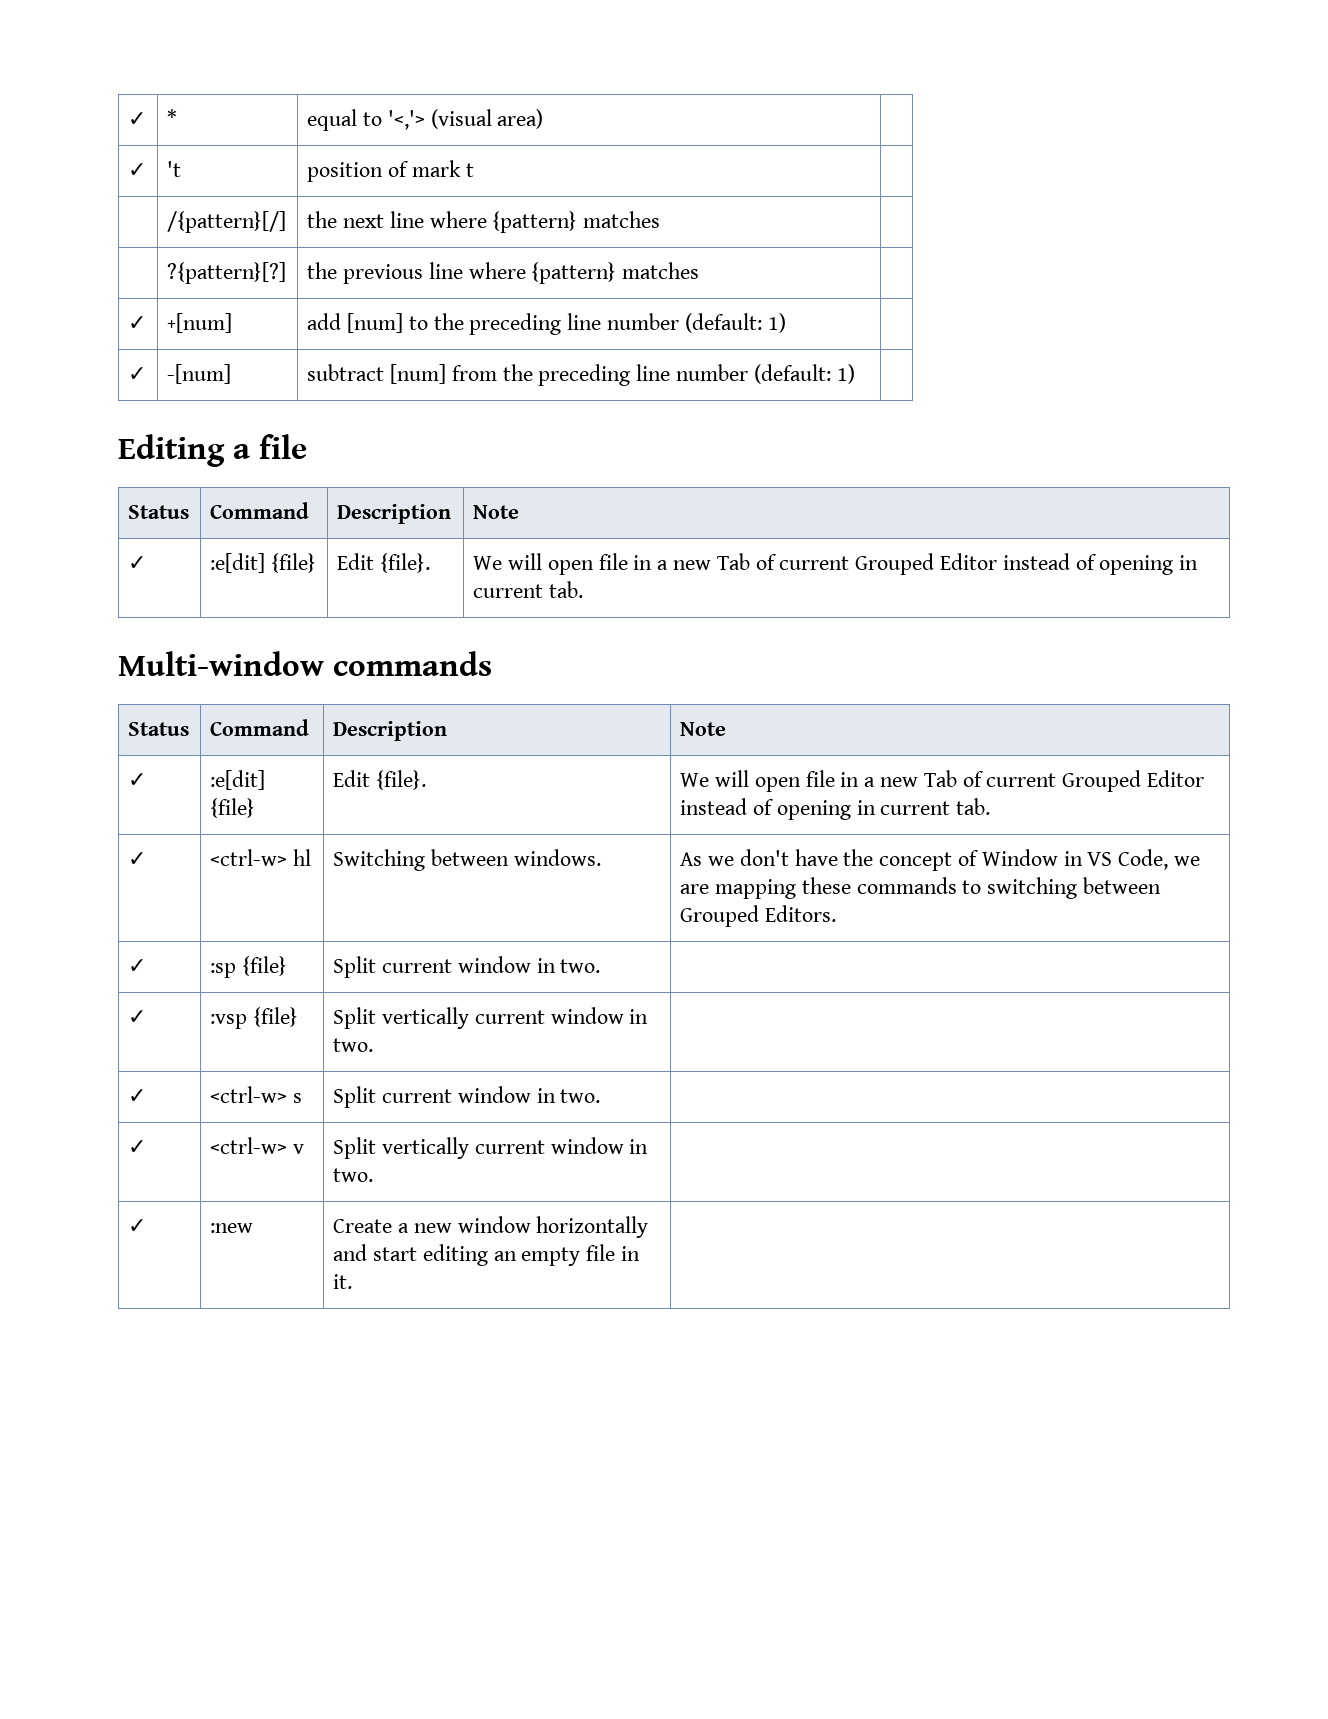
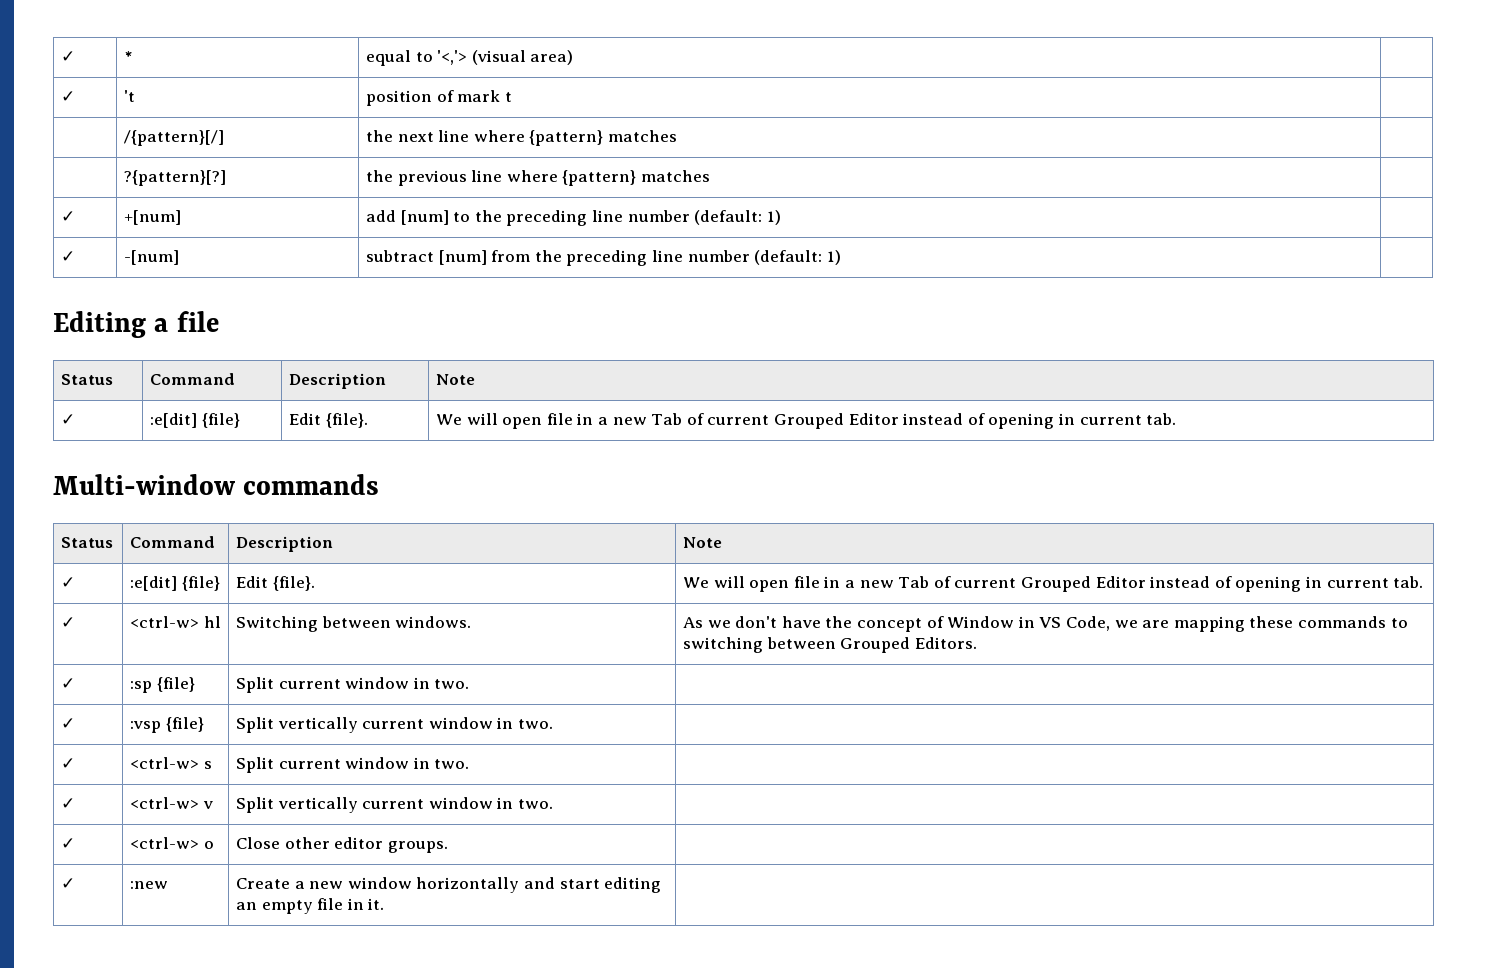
+ ✓ | <ctrl-w> o | Close other editor groups. |

